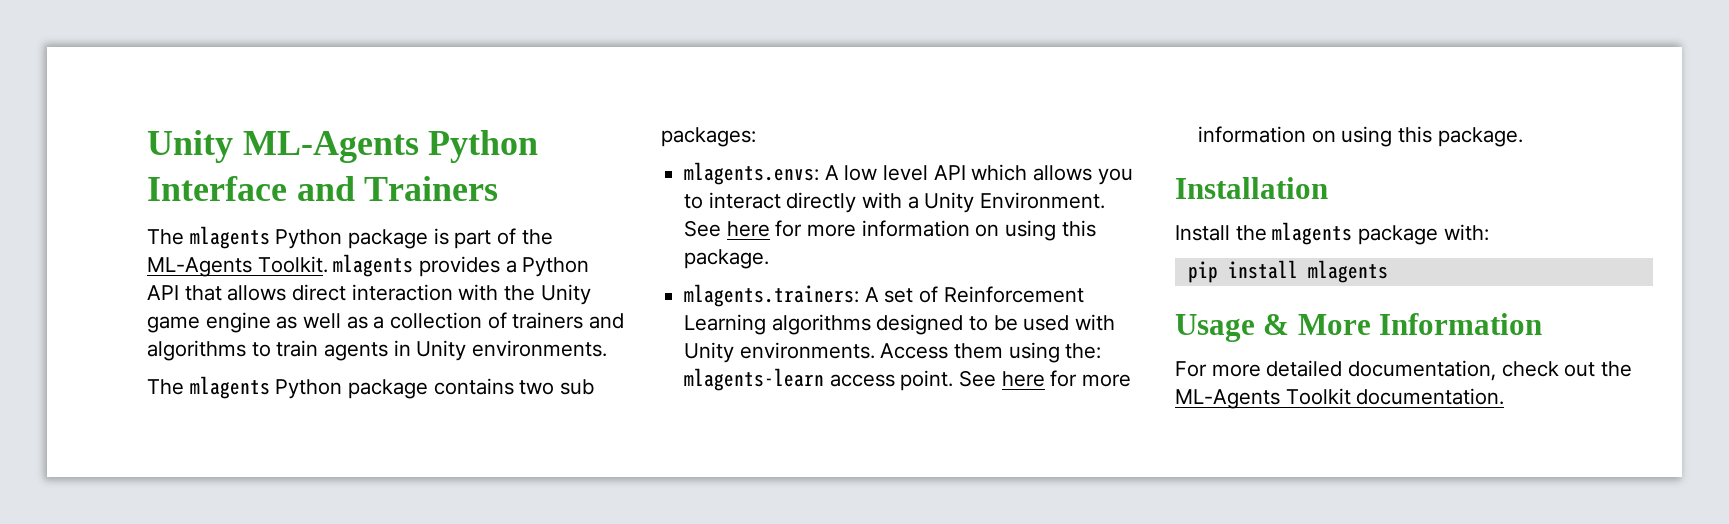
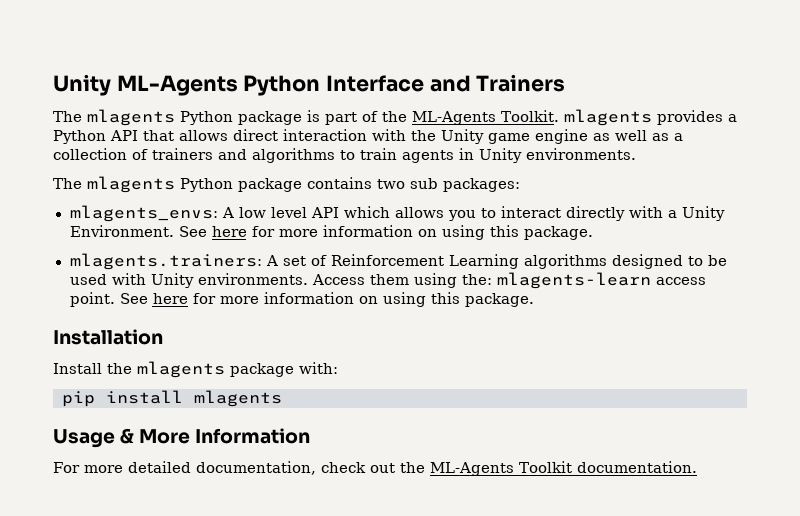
- mlagents.envs: A low level API which allows you to interact directly with a Unity Environment.
+ mlagents_envs: A low level API which allows you to interact directly with a Unity Environment.

